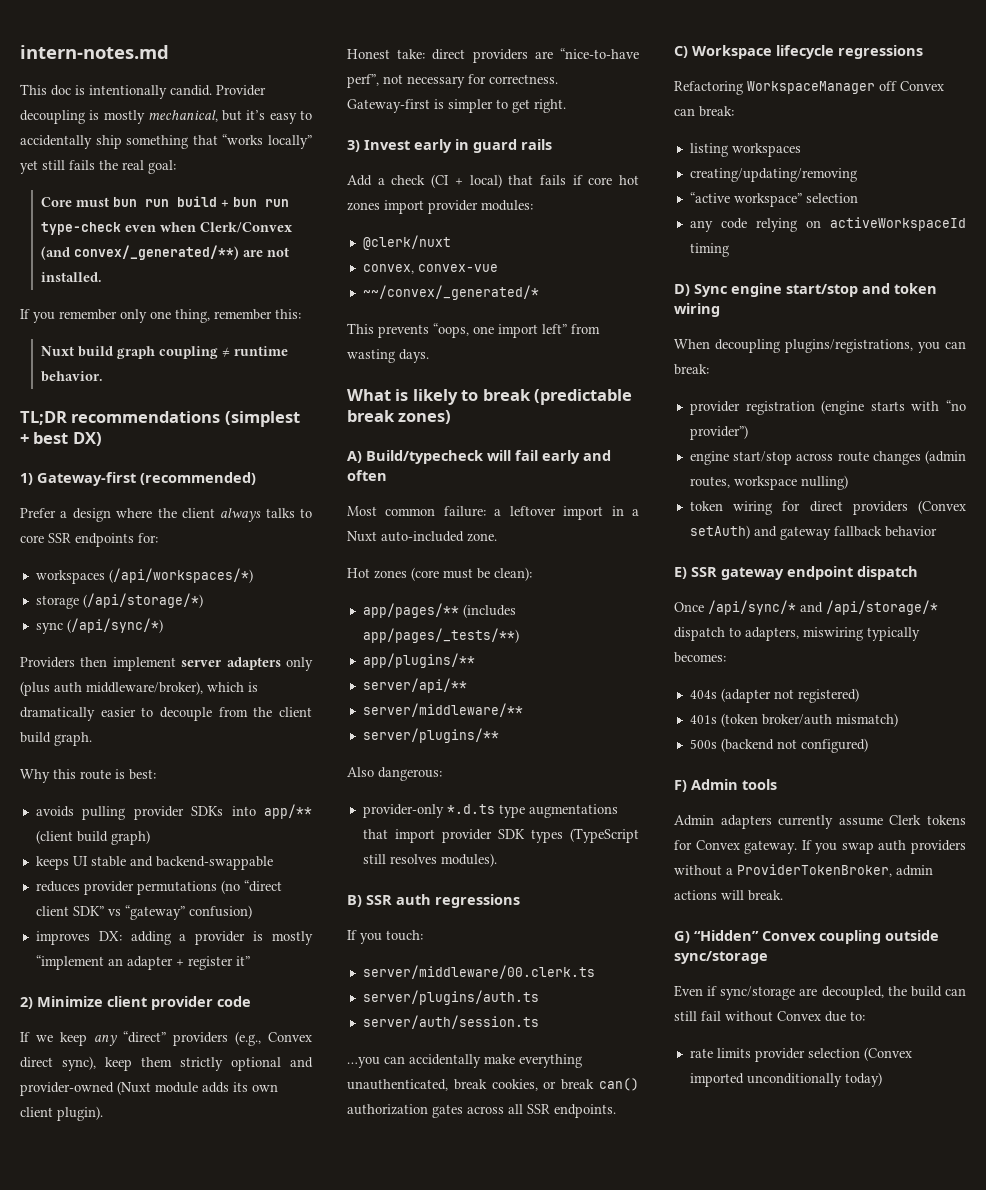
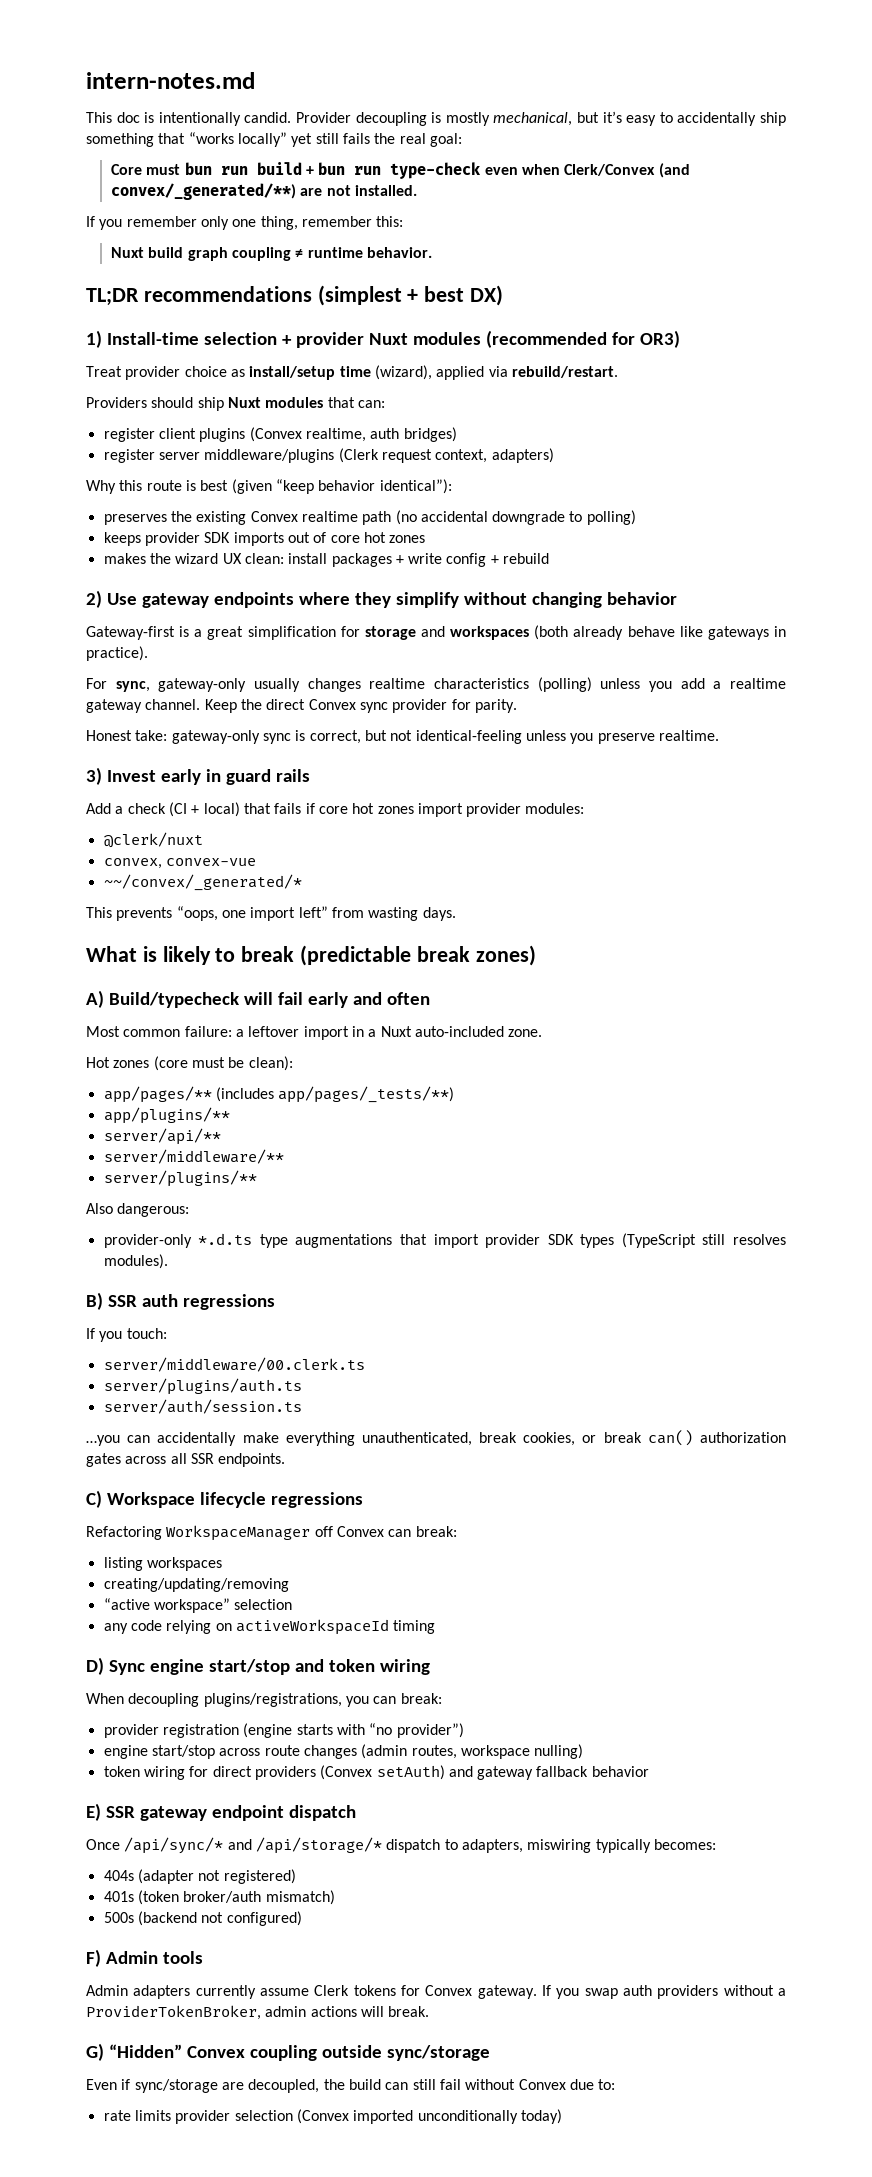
- 1) Gateway-first (recommended)
- Prefer a design where the client always talks to core SSR endpoints for:
- workspaces (/api/workspaces/*)
- storage (/api/storage/*)
- sync (/api/sync/*)
- Providers then implement server adapters only (plus auth middleware/broker), which is dramatically easier to decouple from the client build graph.
- Why this route is best:
- avoids pulling provider SDKs into app/** (client build graph)
- keeps UI stable and backend-swappable
- reduces provider permutations (no “direct client SDK” vs “gateway” confusion)
- improves DX: adding a provider is mostly “implement an adapter + register it”
- 2) Minimize client provider code
- If we keep any “direct” providers (e.g., Convex direct sync), keep them strictly optional and provider-owned (Nuxt module adds its own client plugin).
- Honest take: direct providers are “nice-to-have perf”, not necessary for correctness. Gateway-first is simpler to get right.
+ 1) Install-time selection + provider Nuxt modules (recommended for OR3)
+ Treat provider choice as install/setup time (wizard), applied via rebuild/restart.
+ Providers should ship Nuxt modules that can:
+ register client plugins (Convex realtime, auth bridges)
+ register server middleware/plugins (Clerk request context, adapters)
+ Why this route is best (given “keep behavior identical”):
+ preserves the existing Convex realtime path (no accidental downgrade to polling)
+ keeps provider SDK imports out of core hot zones
+ makes the wizard UX clean: install packages + write config + rebuild
+ 2) Use gateway endpoints where they simplify without changing behavior
+ Gateway-first is a great simplification for storage and workspaces (both already behave like gateways in practice).
+ For sync, gateway-only usually changes realtime characteristics (polling) unless you add a realtime gateway channel. Keep the direct Convex sync provider for parity.
+ Honest take: gateway-only sync is correct, but not identical-feeling unless you preserve realtime.

